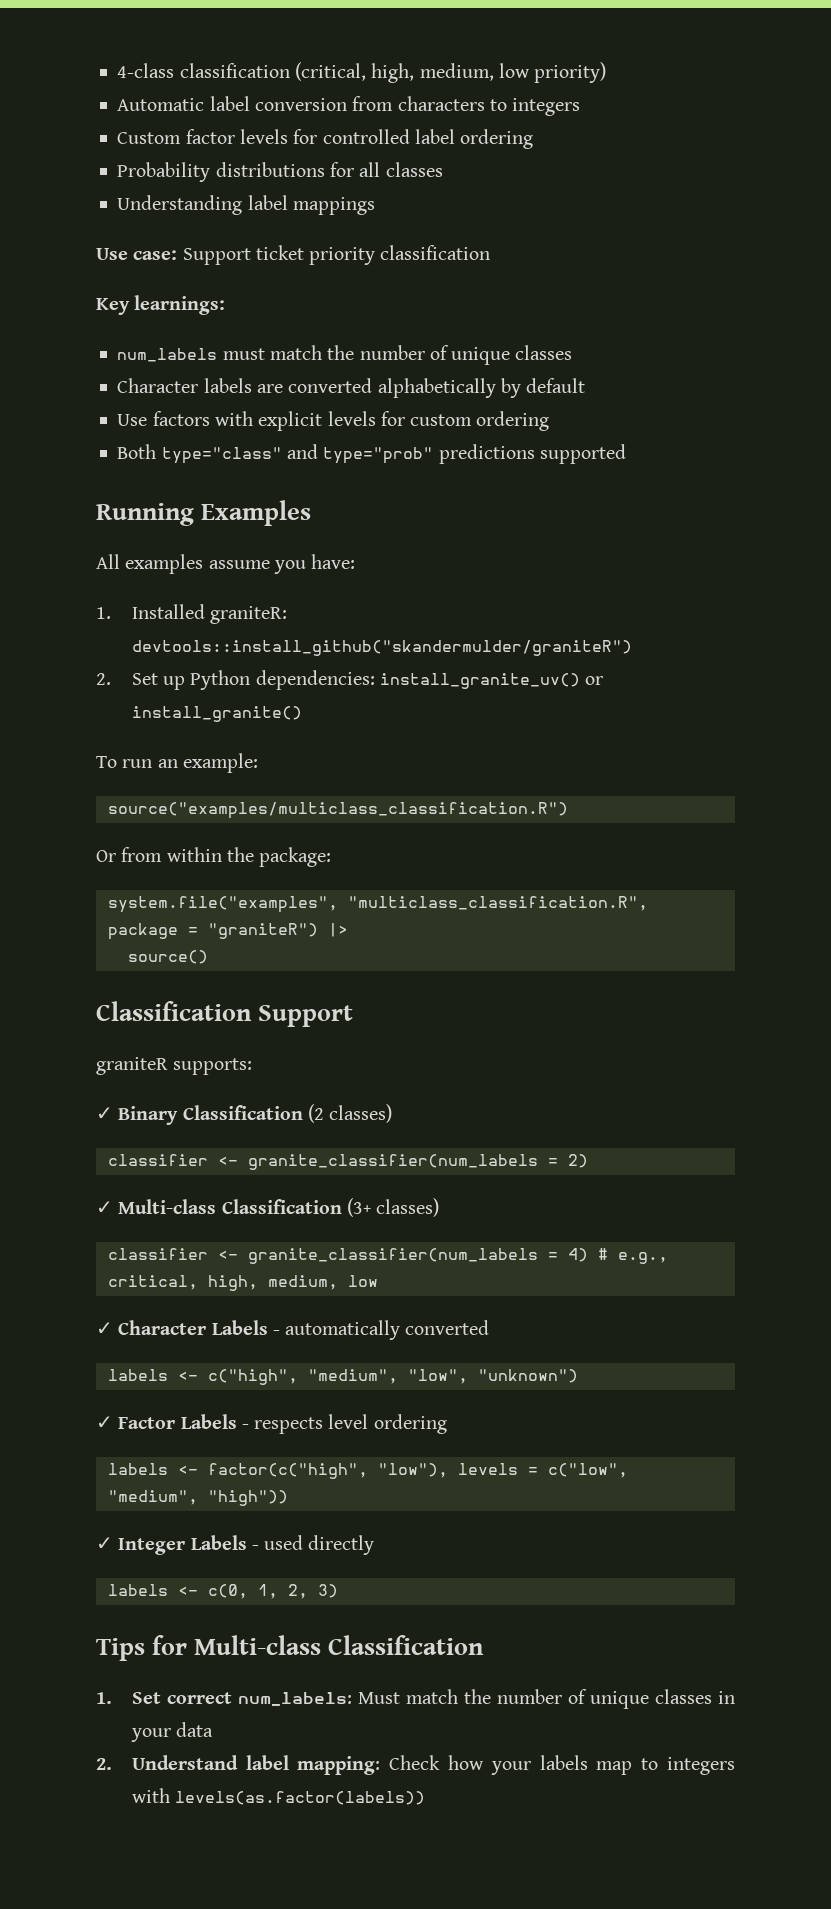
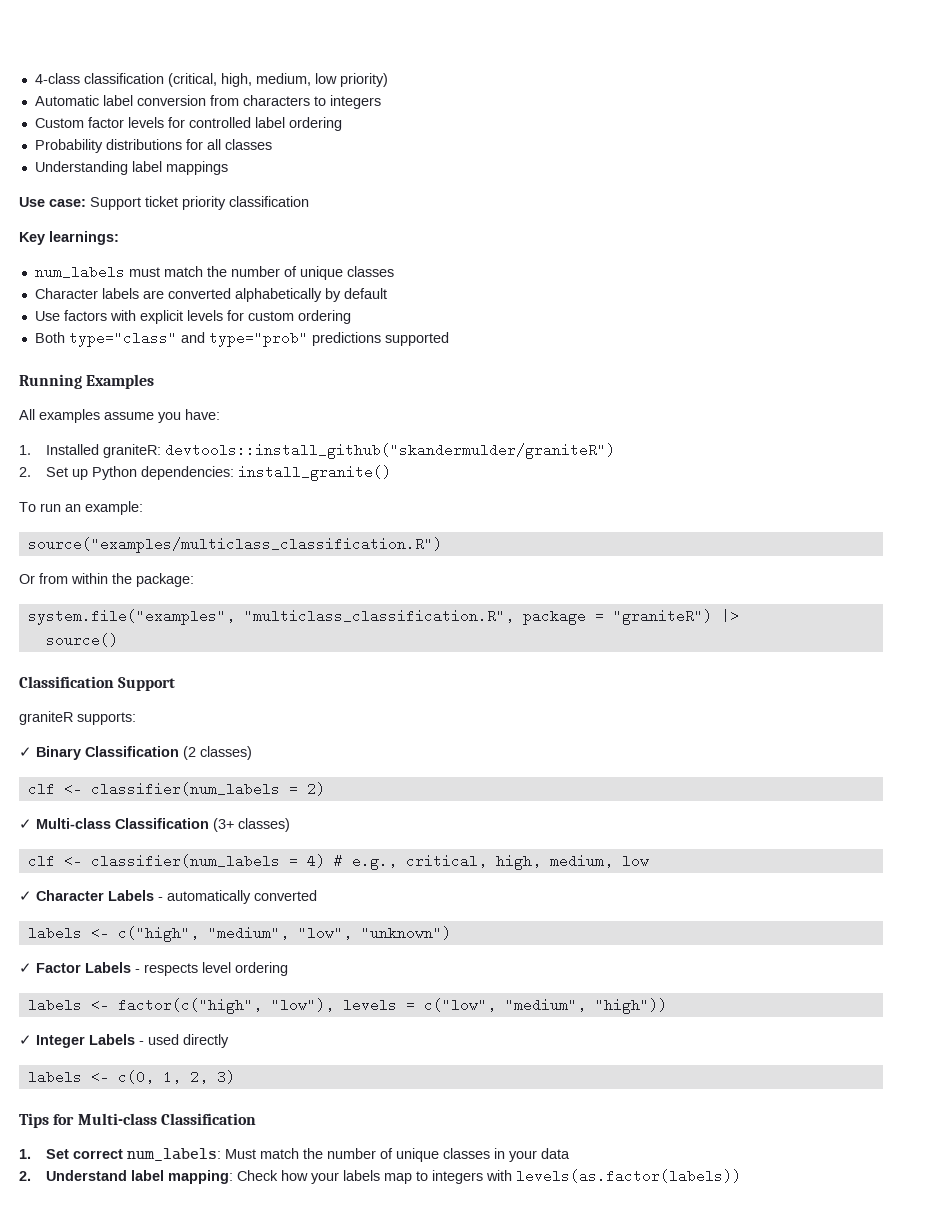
- 2. Set up Python dependencies: install_granite_uv() or install_granite()
+ 2. Set up Python dependencies: install_granite()
- classifier <- granite_classifier(num_labels = 2)
+ clf <- classifier(num_labels = 2)
- classifier <- granite_classifier(num_labels = 4) # e.g., critical, high, medium, low
+ clf <- classifier(num_labels = 4) # e.g., critical, high, medium, low

